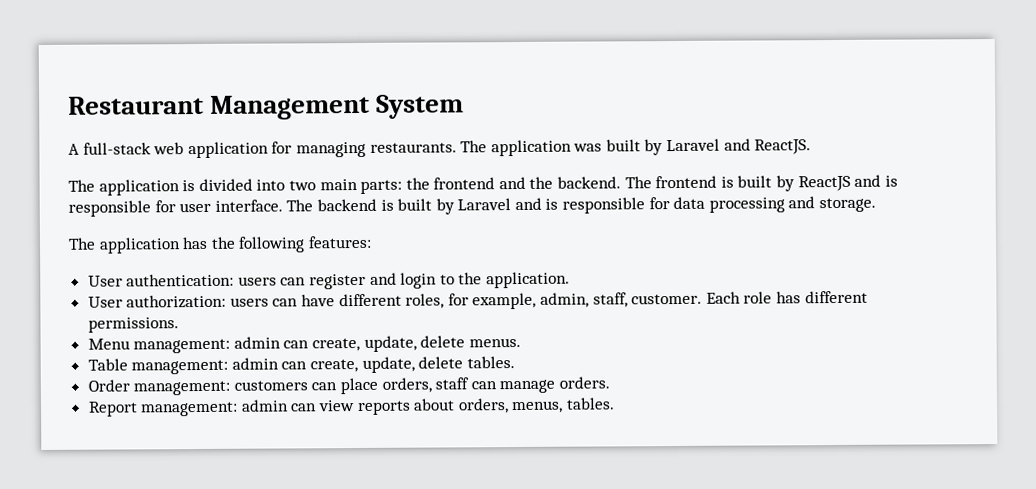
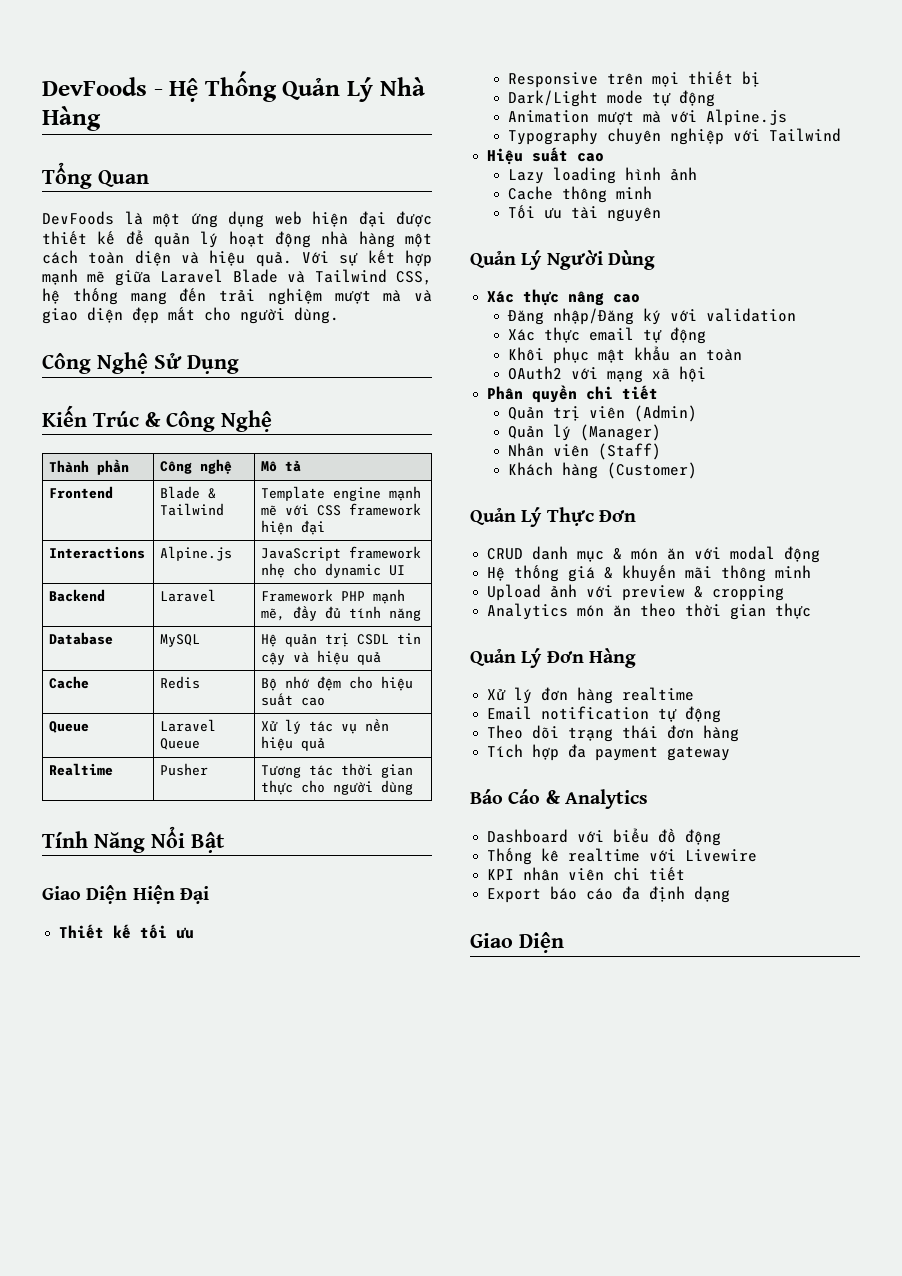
- Restaurant Management System
- A full-stack web application for managing restaurants. The application was built by Laravel and ReactJS.
- The application is divided into two main parts: the frontend and the backend. The frontend is built by ReactJS and is responsible for user interface. The backend is built by Laravel and is responsible for data processing and storage.
- The application has the following features:
- User authentication: users can register and login to the application.
- User authorization: users can have different roles, for example, admin, staff, customer. Each role has different permissions.
- Menu management: admin can create, update, delete menus.
- Table management: admin can create, update, delete tables.
- Order management: customers can place orders, staff can manage orders.
- Report management: admin can view reports about orders, menus, tables.
+ DevFoods - Hệ Thống Quản Lý Nhà Hàng
+ Tổng Quan
+ DevFoods là một ứng dụng web hiện đại được thiết kế để quản lý hoạt động nhà hàng một cách toàn diện và hiệu quả. Với sự kết hợp mạnh mẽ giữa Laravel Blade và Tailwind CSS, hệ thống mang đến trải nghiệm mượt mà và giao diện đẹp mắt cho người dùng.
+ Công Nghệ Sử Dụng
+ Kiến Trúc & Công Nghệ
+ Thành phần | Công nghệ | Mô tả
+ Frontend | Blade & Tailwind | Template engine mạnh mẽ với CSS framework hiện đại
+ Interactions | Alpine.js | JavaScript framework nhẹ cho dynamic UI
+ Backend | Laravel | Framework PHP mạnh mẽ, đầy đủ tính năng
+ Database | MySQL | Hệ quản trị CSDL tin cậy và hiệu quả
+ Cache | Redis | Bộ nhớ đệm cho hiệu suất cao
+ Queue | Laravel Queue | Xử lý tác vụ nền hiệu quả
+ Realtime | Pusher | Tương tác thời gian thực cho người dùng
+ Tính Năng Nổi Bật
+ Giao Diện Hiện Đại
+ Thiết kế tối ưu
+ Responsive trên mọi thiết bị
+ Dark/Light mode tự động
+ Animation mượt mà với Alpine.js
+ Typography chuyên nghiệp với Tailwind
+ Hiệu suất cao
+ Lazy loading hình ảnh
+ Cache thông minh
+ Tối ưu tài nguyên
+ Quản Lý Người Dùng
+ Xác thực nâng cao
+ Đăng nhập/Đăng ký với validation
+ Xác thực email tự động
+ Khôi phục mật khẩu an toàn
+ OAuth2 với mạng xã hội
+ Phân quyền chi tiết
+ Quản trị viên (Admin)
+ Quản lý (Manager)
+ Nhân viên (Staff)
+ Khách hàng (Customer)
+ Quản Lý Thực Đơn
+ CRUD danh mục & món ăn với modal động
+ Hệ thống giá & khuyến mãi thông minh
+ Upload ảnh với preview & cropping
+ Analytics món ăn theo thời gian thực
+ Quản Lý Đơn Hàng
+ Xử lý đơn hàng realtime
+ Email notification tự động
+ Theo dõi trạng thái đơn hàng
+ Tích hợp đa payment gateway
+ Báo Cáo & Analytics
+ Dashboard với biểu đồ động
+ Thống kê realtime với Livewire
+ KPI nhân viên chi tiết
+ Export báo cáo đa định dạng
+ Giao Diện

